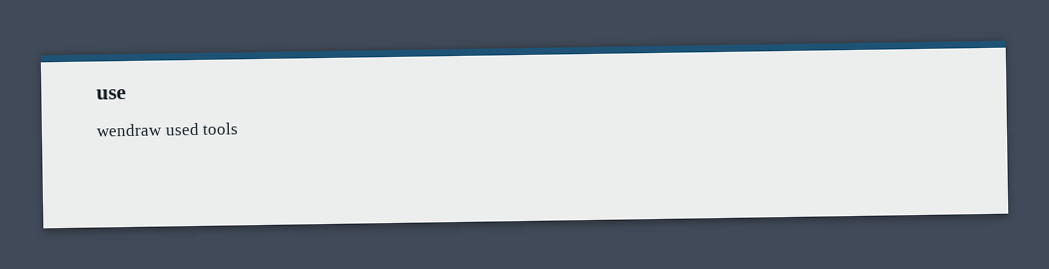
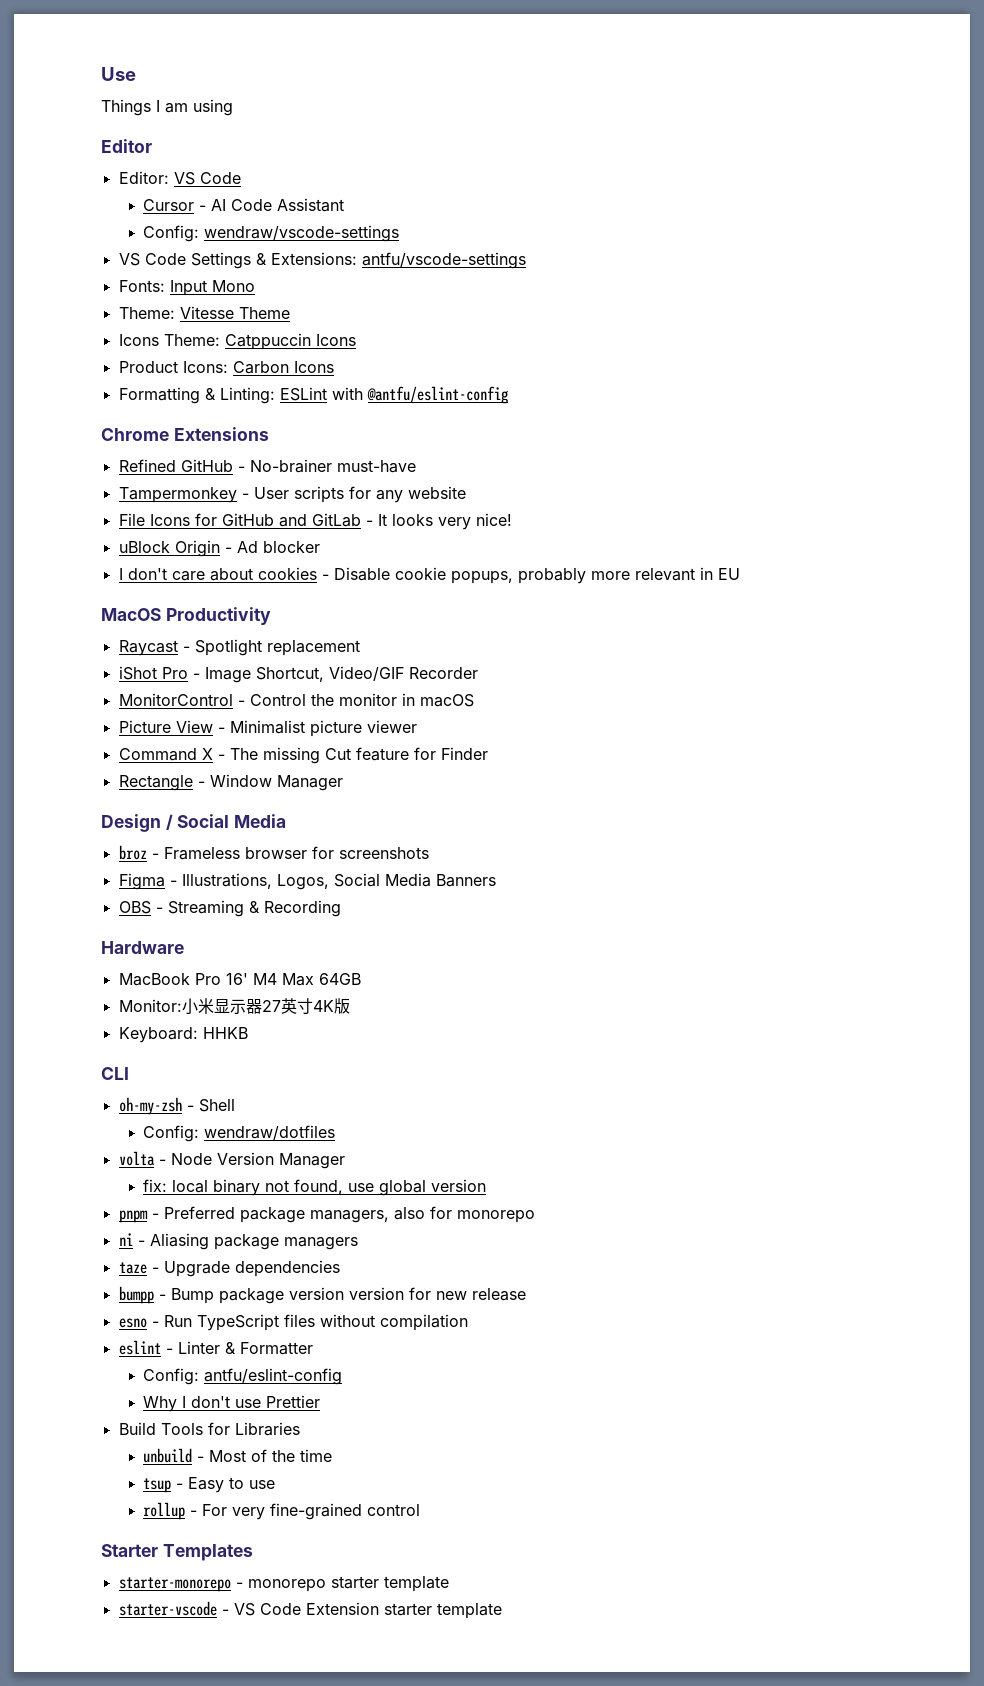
- use
- wendraw used tools
+ Use
+ Things I am using
+ Editor
+ Editor: VS Code
+ Cursor - AI Code Assistant
+ Config: wendraw/vscode-settings
+ VS Code Settings & Extensions: antfu/vscode-settings
+ Fonts: Input Mono
+ Theme: Vitesse Theme
+ Icons Theme: Catppuccin Icons
+ Product Icons: Carbon Icons
+ Formatting & Linting: ESLint with @antfu/eslint-config
+ Chrome Extensions
+ Refined GitHub - No-brainer must-have
+ Tampermonkey - User scripts for any website
+ File Icons for GitHub and GitLab - It looks very nice!
+ uBlock Origin - Ad blocker
+ I don't care about cookies - Disable cookie popups, probably more relevant in EU
+ MacOS Productivity
+ Raycast - Spotlight replacement
+ iShot Pro - Image Shortcut, Video/GIF Recorder
+ MonitorControl - Control the monitor in macOS
+ Picture View - Minimalist picture viewer
+ Command X - The missing Cut feature for Finder
+ Rectangle - Window Manager
+ Design / Social Media
+ broz - Frameless browser for screenshots
+ Figma - Illustrations, Logos, Social Media Banners
+ OBS - Streaming & Recording
+ Hardware
+ MacBook Pro 16' M4 Max 64GB
+ Monitor:小米显示器27英寸4K版
+ Keyboard: HHKB
+ CLI
+ oh-my-zsh - Shell
+ Config: wendraw/dotfiles
+ volta - Node Version Manager
+ fix: local binary not found, use global version
+ pnpm - Preferred package managers, also for monorepo
+ ni - Aliasing package managers
+ taze - Upgrade dependencies
+ bumpp - Bump package version version for new release
+ esno - Run TypeScript files without compilation
+ eslint - Linter & Formatter
+ Config: antfu/eslint-config
+ Why I don't use Prettier
+ Build Tools for Libraries
+ unbuild - Most of the time
+ tsup - Easy to use
+ rollup - For very fine-grained control
+ Starter Templates
+ starter-monorepo - monorepo starter template
+ starter-vscode - VS Code Extension starter template

